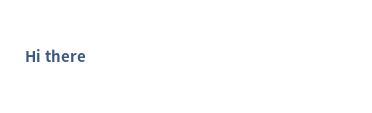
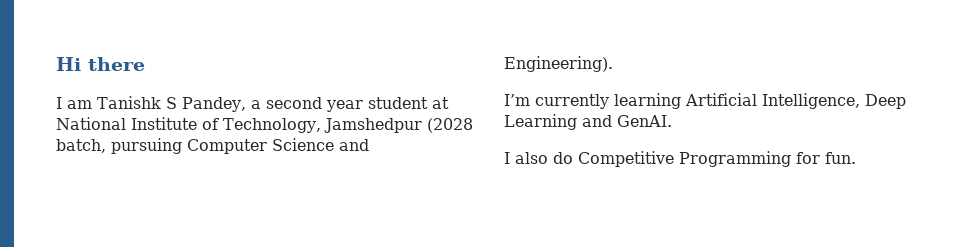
+ I am Tanishk S Pandey, a second year student at National Institute of Technology, Jamshedpur (2028 batch, pursuing Computer Science and Engineering).
+ I’m currently learning Artificial Intelligence, Deep Learning and GenAI.
+ I also do Competitive Programming for fun.

